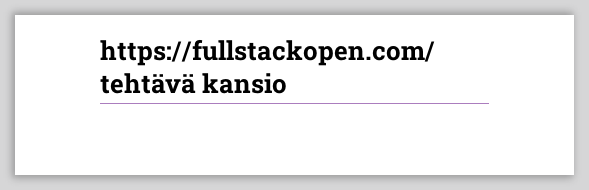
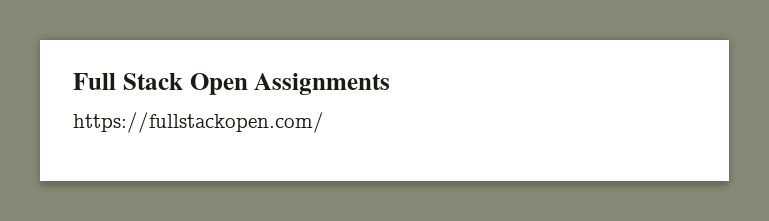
- https://fullstackopen.com/ tehtävä kansio
+ Full Stack Open Assignments
+ https://fullstackopen.com/

